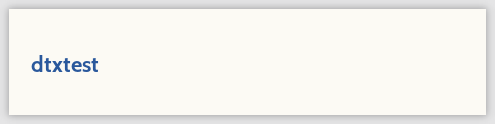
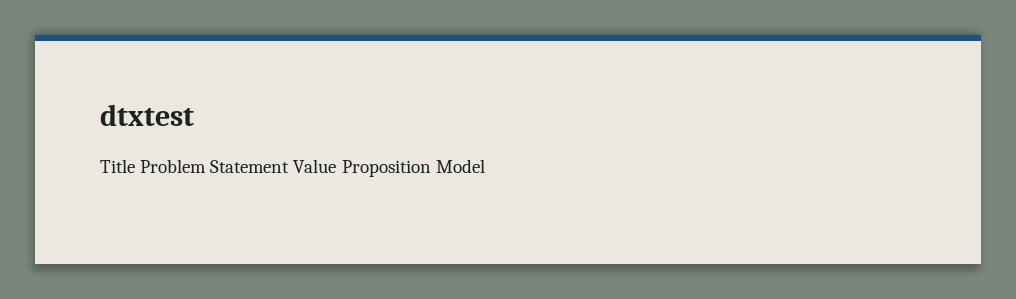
+ Title Problem Statement Value Proposition Model

